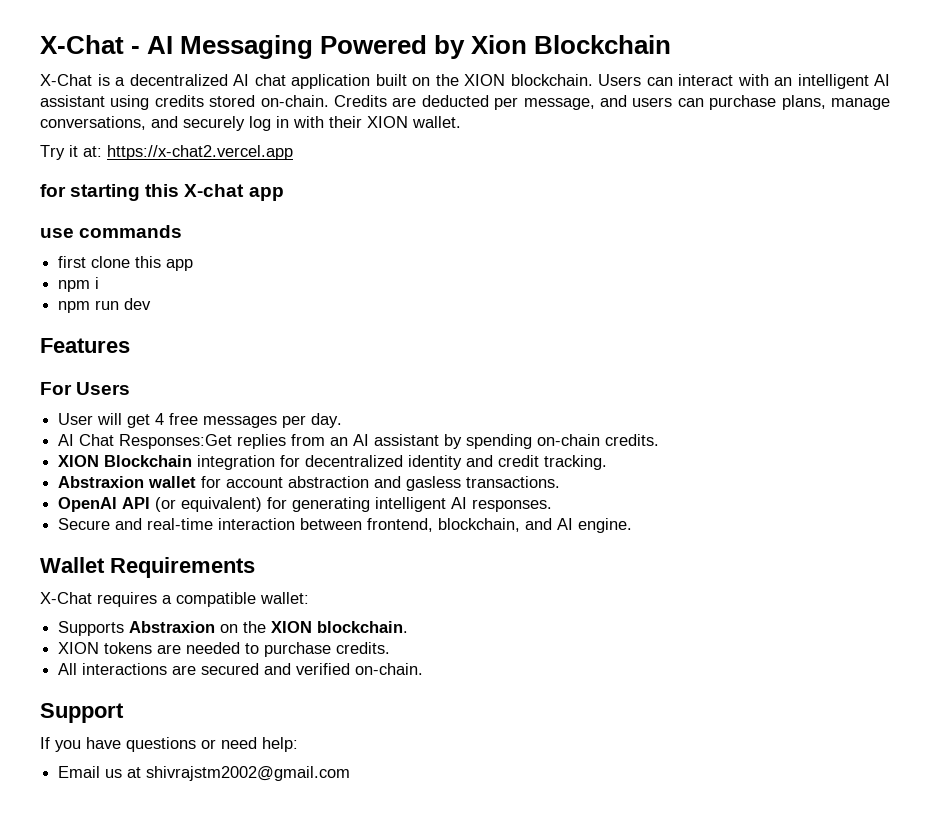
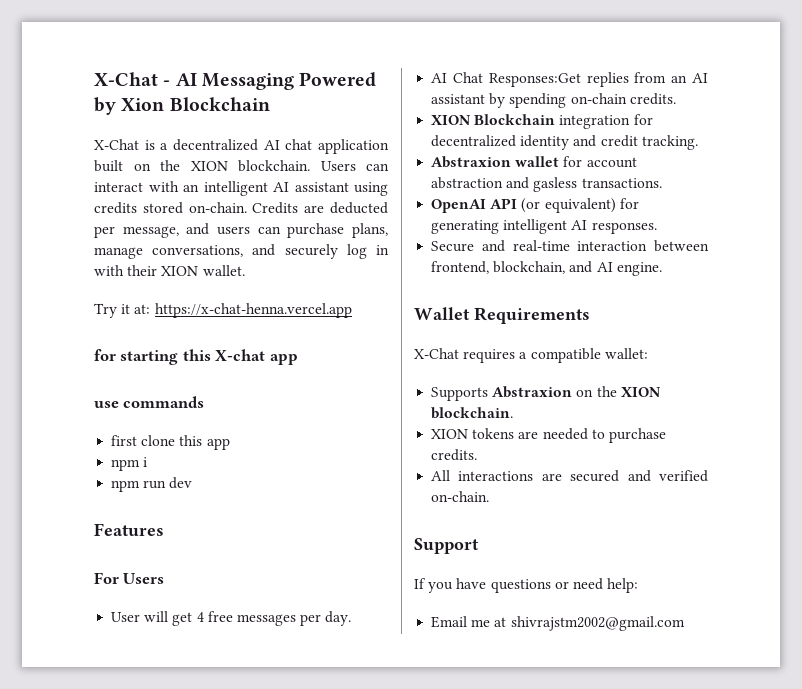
- Try it at: https://x-chat2.vercel.app
+ Try it at: https://x-chat-henna.vercel.app
- Email us at shivrajstm2002@gmail.com
+ Email me at shivrajstm2002@gmail.com

